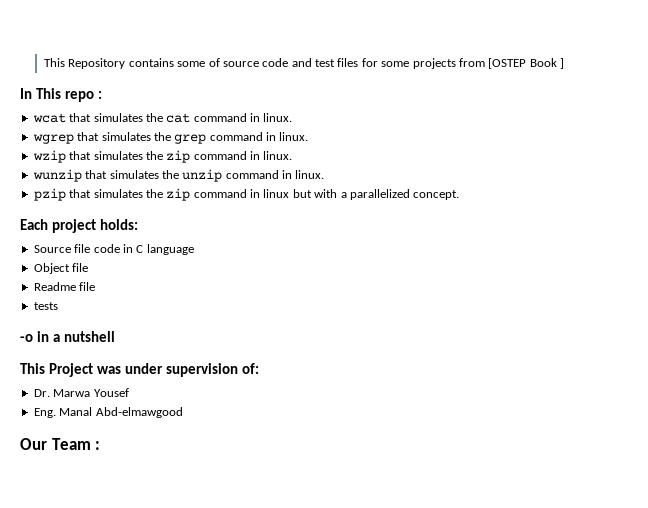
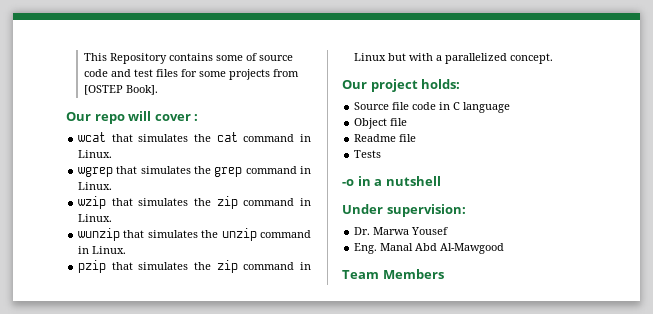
- This Repository contains some of source code and test files for some projects from [OSTEP Book ]
- In This repo :
+ This Repository contains some of source code and test files for some projects from [OSTEP Book].
+ Our repo will cover :
- wcat that simulates the cat command in linux.
+ wcat that simulates the cat command in Linux.
- wgrep that simulates the grep command in linux.
+ wgrep that simulates the grep command in Linux.
- wzip that simulates the zip command in linux.
+ wzip that simulates the zip command in Linux.
- wunzip that simulates the unzip command in linux.
+ wunzip that simulates the unzip command in Linux.
- pzip that simulates the zip command in linux but with a parallelized concept.
+ pzip that simulates the zip command in Linux but with a parallelized concept.
- Each project holds:
+ Our project holds:
- tests
+ Tests
- This Project was under supervision of:
+ Under supervision:
- Eng. Manal Abd-elmawgood
- Our Team :
+ Eng. Manal Abd Al-Mawgood
+ Team Members

